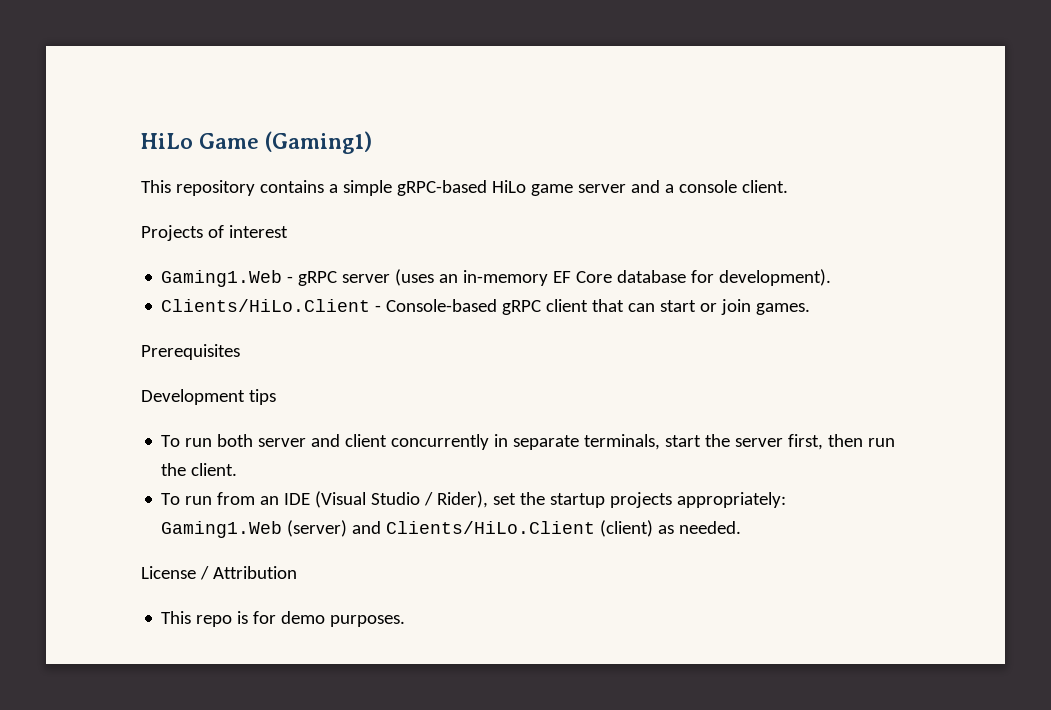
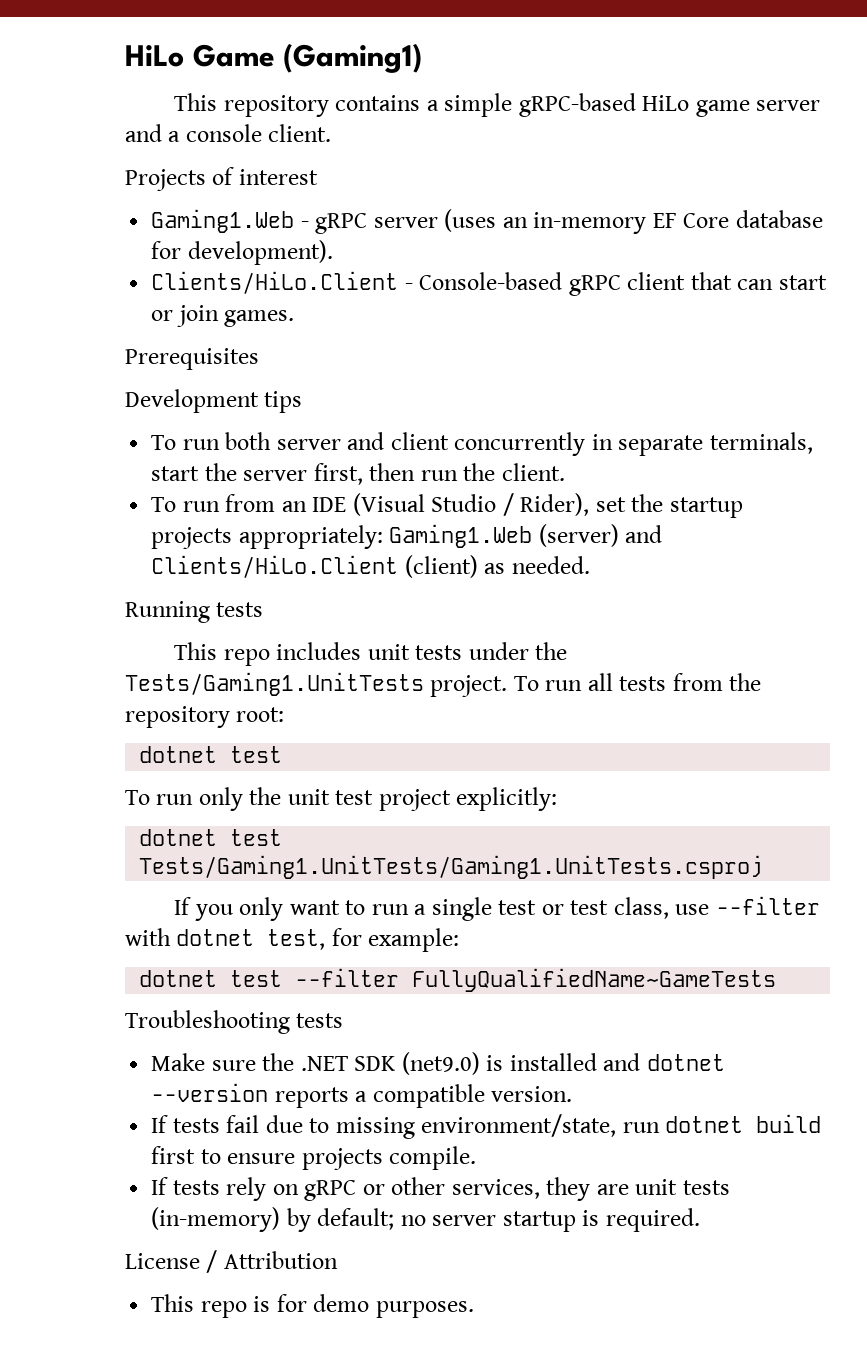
+ Running tests
+ This repo includes unit tests under the Tests/Gaming1.UnitTests project. To run all tests from the repository root:
+ dotnet test
+ To run only the unit test project explicitly:
+ dotnet test Tests/Gaming1.UnitTests/Gaming1.UnitTests.csproj
+ If you only want to run a single test or test class, use --filter with dotnet test, for example:
+ dotnet test --filter FullyQualifiedName~GameTests
+ Troubleshooting tests
+ Make sure the .NET SDK (net9.0) is installed and dotnet --version reports a compatible version.
+ If tests fail due to missing environment/state, run dotnet build first to ensure projects compile.
+ If tests rely on gRPC or other services, they are unit tests (in-memory) by default; no server startup is required.

